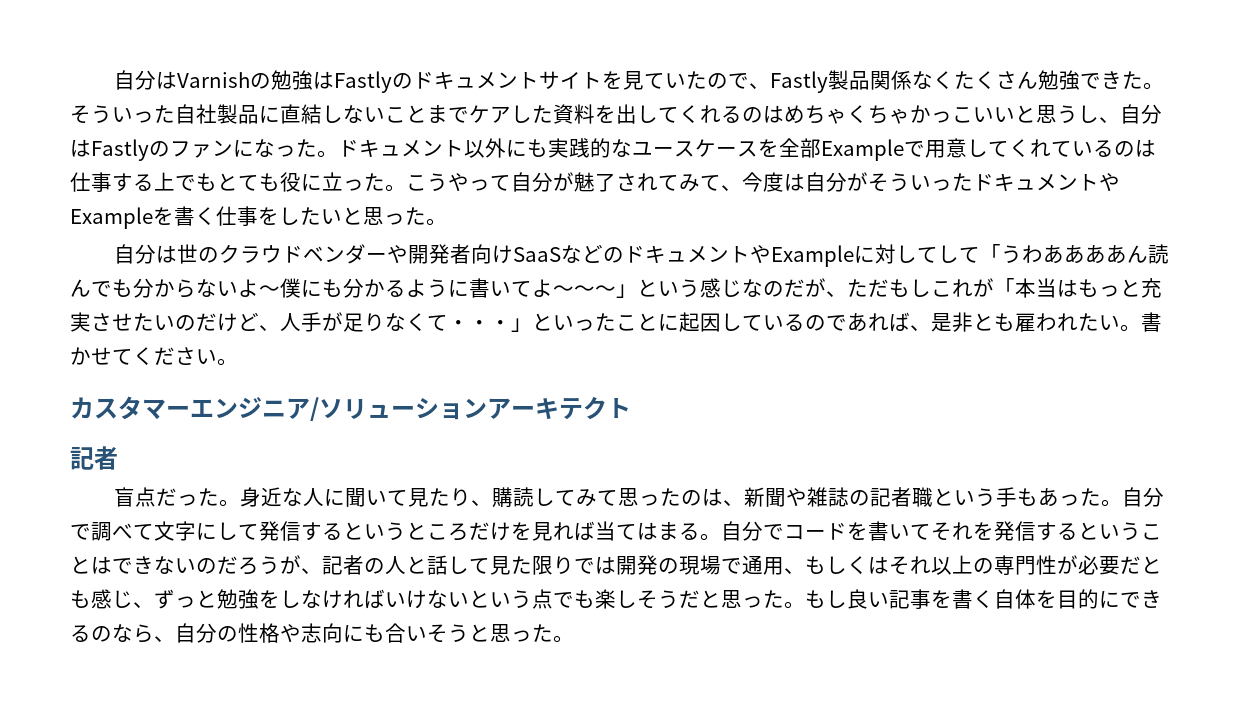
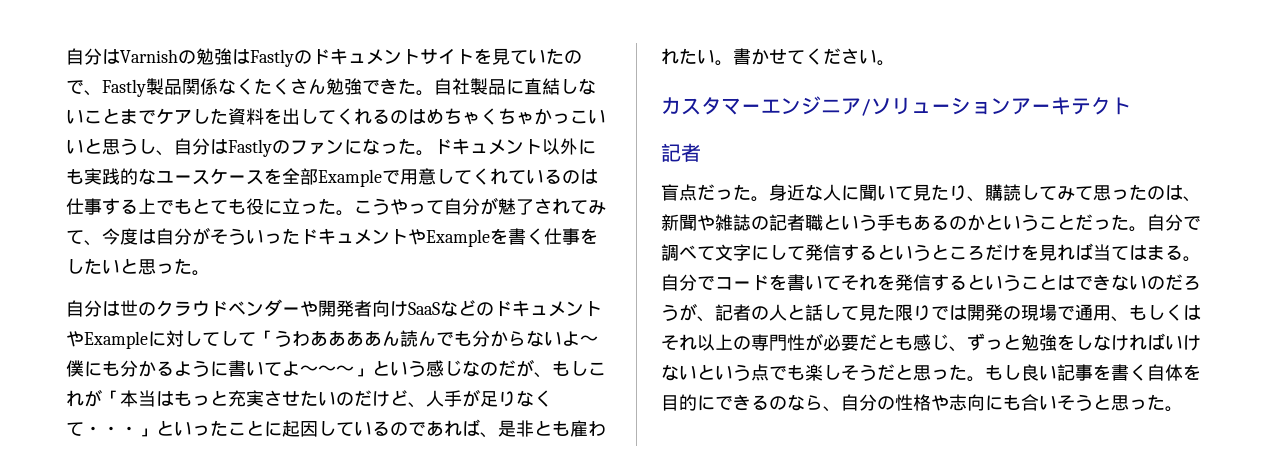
- そういった自社製品に直結しないことまでケアした資料を出してくれるのはめちゃくちゃかっこいいと思うし、自分はFastlyのファンになった。
+ 自社製品に直結しないことまでケアした資料を出してくれるのはめちゃくちゃかっこいいと思うし、自分はFastlyのファンになった。
- 自分は世のクラウドベンダーや開発者向けSaaSなどのドキュメントやExampleに対してして「うわああああん読んでも分からないよ〜僕にも分かるように書いてよ〜〜〜」という感じなのだが、ただもしこれが「本当はもっと充実させたいのだけど、人手が足りなくて・・・」といったことに起因しているのであれば、是非とも雇われたい。
+ 自分は世のクラウドベンダーや開発者向けSaaSなどのドキュメントやExampleに対してして「うわああああん読んでも分からないよ〜僕にも分かるように書いてよ〜〜〜」という感じなのだが、もしこれが「本当はもっと充実させたいのだけど、人手が足りなくて・・・」といったことに起因しているのであれば、是非とも雇われたい。
- 身近な人に聞いて見たり、購読してみて思ったのは、新聞や雑誌の記者職という手もあった。
+ 身近な人に聞いて見たり、購読してみて思ったのは、新聞や雑誌の記者職という手もあるのかということだった。

